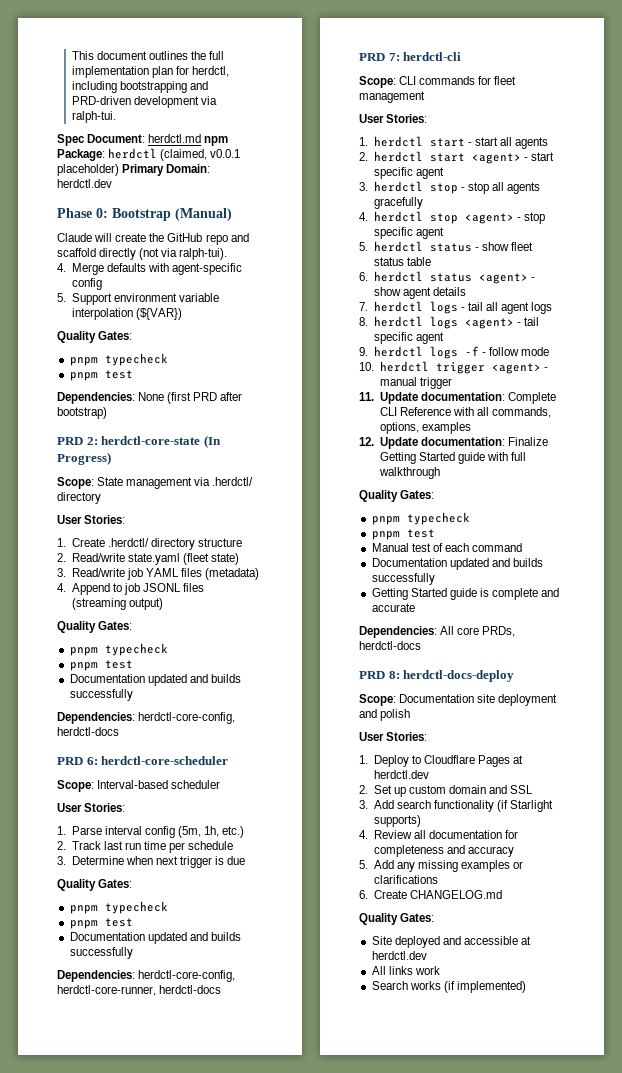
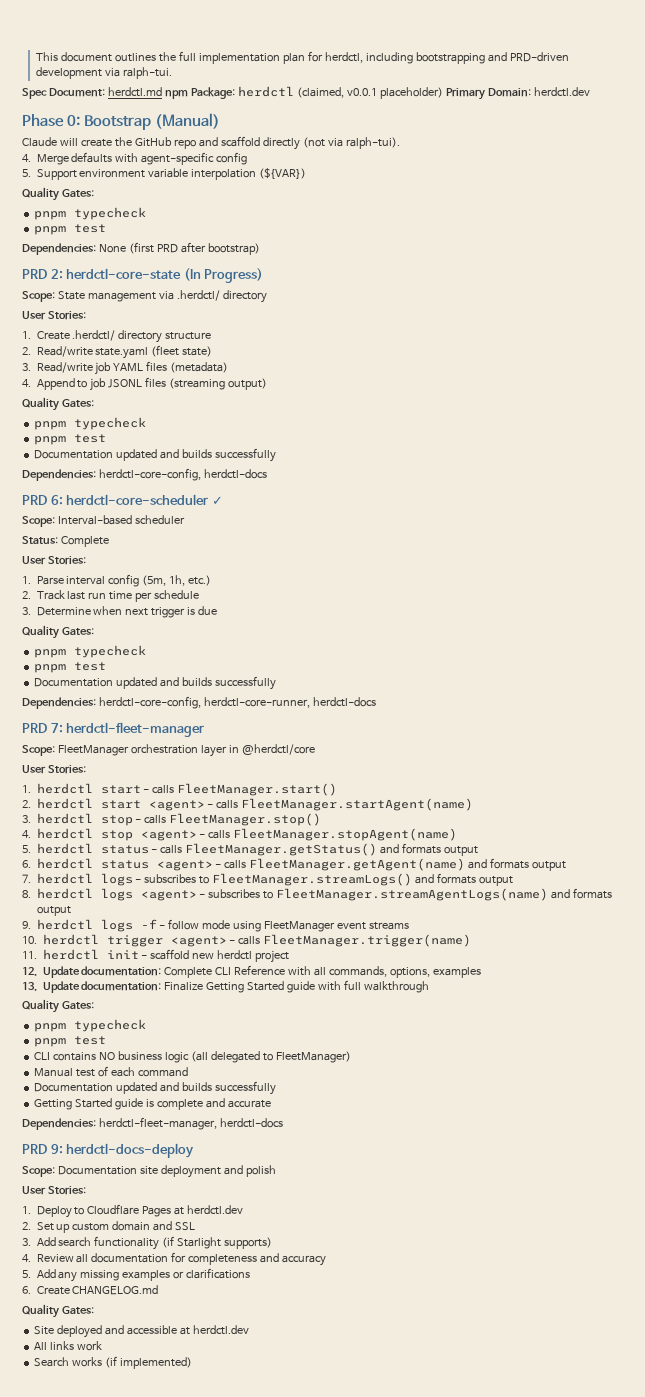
- PRD 6: herdctl-core-scheduler
+ PRD 6: herdctl-core-scheduler ✓
+ Status: Complete
- PRD 7: herdctl-cli
- Scope: CLI commands for fleet management
+ PRD 7: herdctl-fleet-manager
+ Scope: FleetManager orchestration layer in @herdctl/core
- 1. herdctl start - start all agents
+ 1. herdctl start - calls FleetManager.start()
- 2. herdctl start <agent> - start specific agent
+ 2. herdctl start <agent> - calls FleetManager.startAgent(name)
- 3. herdctl stop - stop all agents gracefully
+ 3. herdctl stop - calls FleetManager.stop()
- 4. herdctl stop <agent> - stop specific agent
+ 4. herdctl stop <agent> - calls FleetManager.stopAgent(name)
- 5. herdctl status - show fleet status table
+ 5. herdctl status - calls FleetManager.getStatus() and formats output
- 6. herdctl status <agent> - show agent details
+ 6. herdctl status <agent> - calls FleetManager.getAgent(name) and formats output
- 7. herdctl logs - tail all agent logs
+ 7. herdctl logs - subscribes to FleetManager.streamLogs() and formats output
- 8. herdctl logs <agent> - tail specific agent
+ 8. herdctl logs <agent> - subscribes to FleetManager.streamAgentLogs(name) and formats output
- 9. herdctl logs -f - follow mode
+ 9. herdctl logs -f - follow mode using FleetManager event streams
- 10. herdctl trigger <agent> - manual trigger
- 11. Update documentation: Complete CLI Reference with all commands, options, examples
+ 10. herdctl trigger <agent> - calls FleetManager.trigger(name)
+ 11. herdctl init - scaffold new herdctl project
+ 12. Update documentation: Complete CLI Reference with all commands, options, examples
- 12. Update documentation: Finalize Getting Started guide with full walkthrough
+ 13. Update documentation: Finalize Getting Started guide with full walkthrough
+ CLI contains NO business logic (all delegated to FleetManager)
- Dependencies: All core PRDs, herdctl-docs
- PRD 8: herdctl-docs-deploy
+ Dependencies: herdctl-fleet-manager, herdctl-docs
+ PRD 9: herdctl-docs-deploy

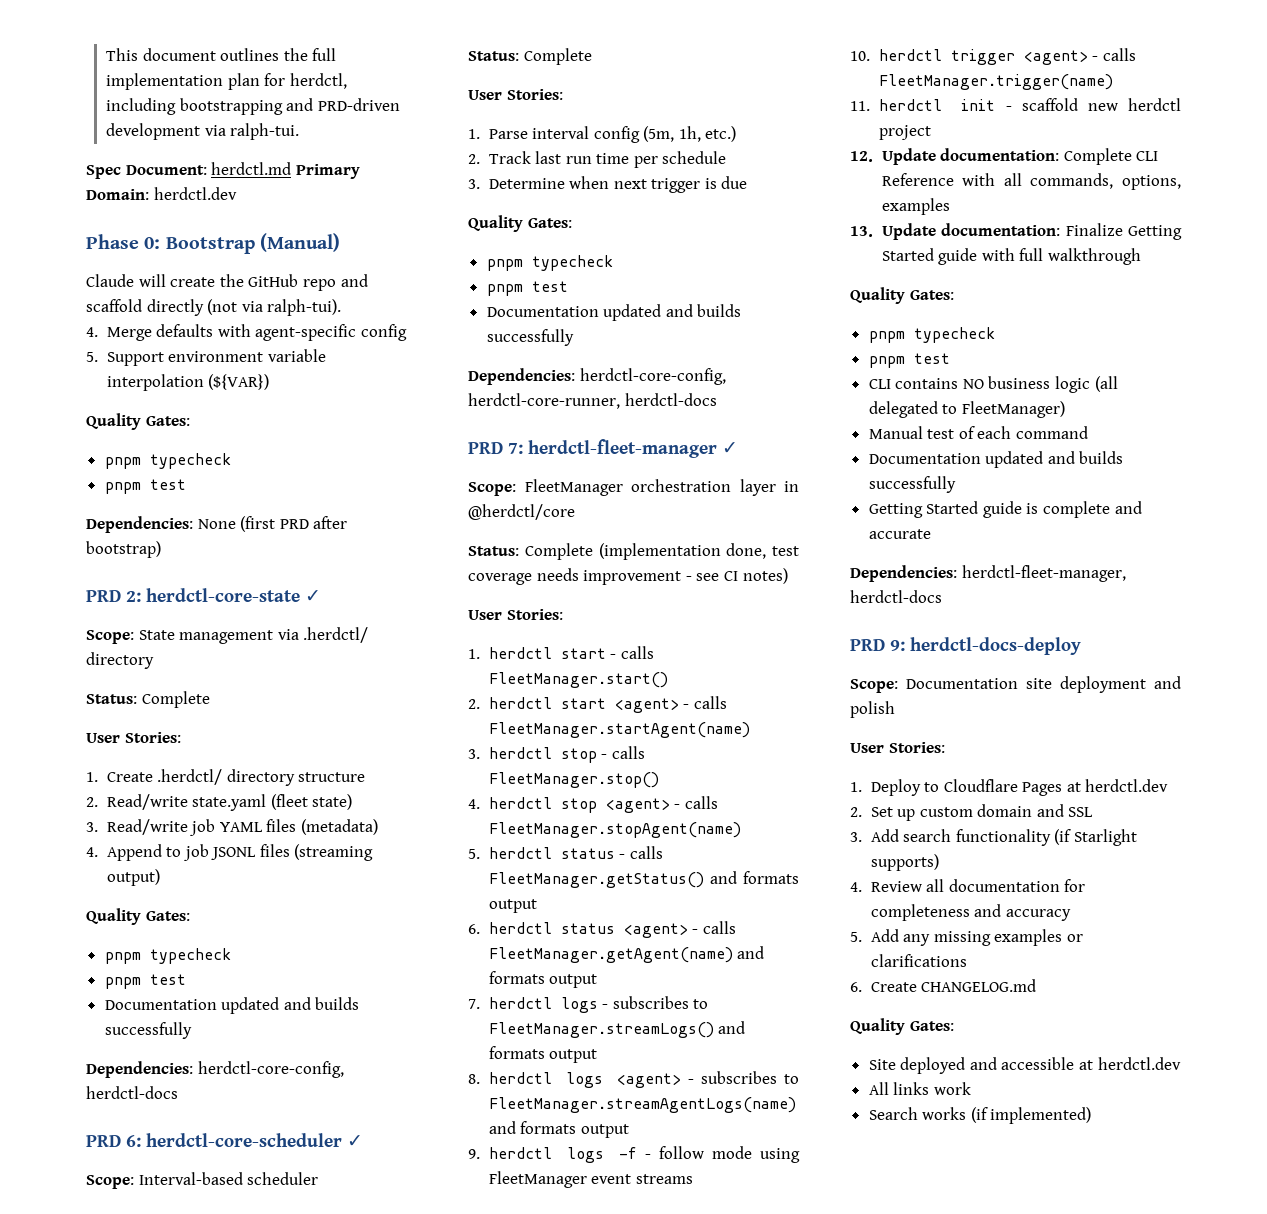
- Spec Document: herdctl.md npm Package: herdctl (claimed, v0.0.1 placeholder) Primary Domain: herdctl.dev
+ Spec Document: herdctl.md Primary Domain: herdctl.dev
- PRD 2: herdctl-core-state (In Progress)
+ PRD 2: herdctl-core-state ✓
  Scope: State management via .herdctl/ directory
+ Status: Complete
- PRD 7: herdctl-fleet-manager
+ PRD 7: herdctl-fleet-manager ✓
+ Status: Complete (implementation done, test coverage needs improvement - see CI notes)

